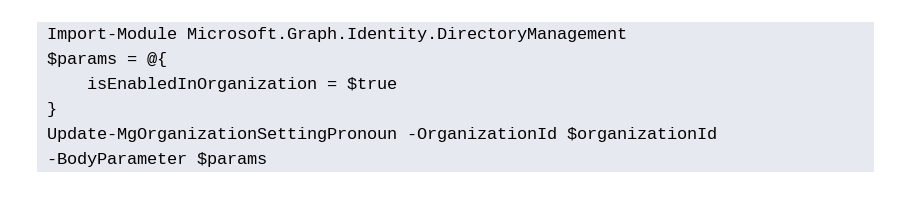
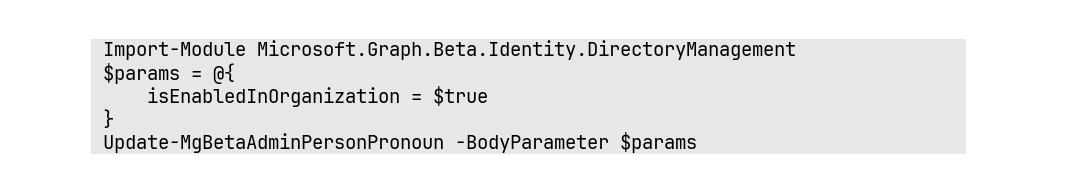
- Import-Module Microsoft.Graph.Identity.DirectoryManagement
+ Import-Module Microsoft.Graph.Beta.Identity.DirectoryManagement
- Update-MgOrganizationSettingPronoun -OrganizationId $organizationId -BodyParameter $params
+ Update-MgBetaAdminPersonPronoun -BodyParameter $params

